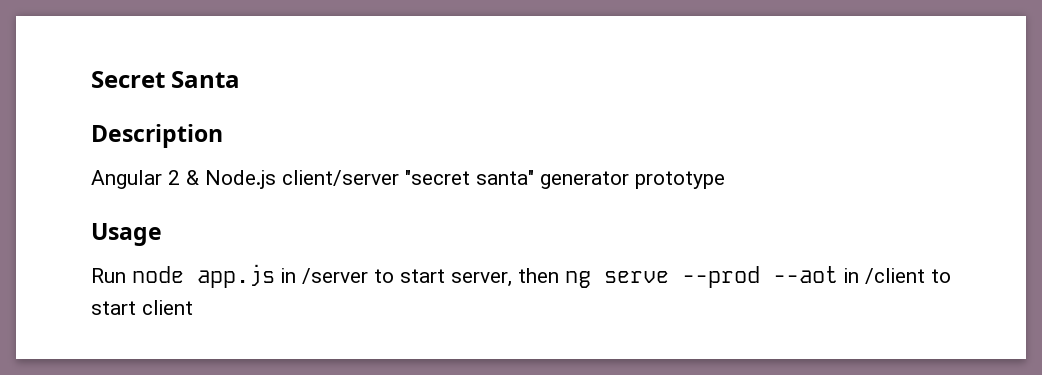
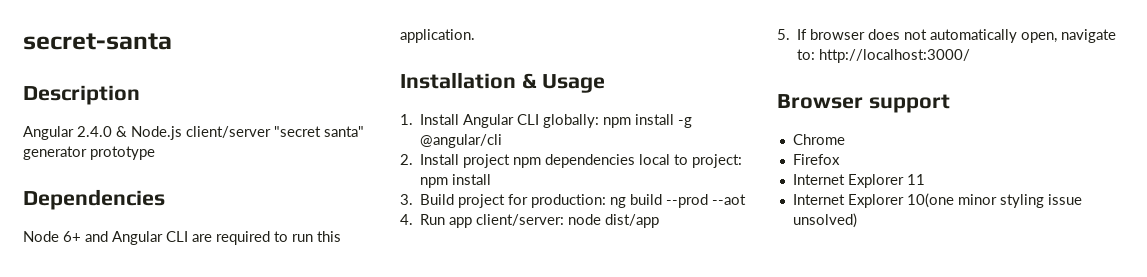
- Secret Santa
+ secret-santa
- Angular 2 & Node.js client/server "secret santa" generator prototype
+ Angular 2.4.0 & Node.js client/server "secret santa" generator prototype
- Usage
- Run node app.js in /server to start server, then ng serve --prod --aot in /client to start client
+ Dependencies
+ Node 6+ and Angular CLI are required to run this application.
+ Installation & Usage
+ 1. Install Angular CLI globally: npm install -g @angular/cli
+ 2. Install project npm dependencies local to project: npm install
+ 3. Build project for production: ng build --prod --aot
+ 4. Run app client/server: node dist/app
+ 5. If browser does not automatically open, navigate to: http://localhost:3000/
+ Browser support
+ Chrome
+ Firefox
+ Internet Explorer 11
+ Internet Explorer 10(one minor styling issue unsolved)

